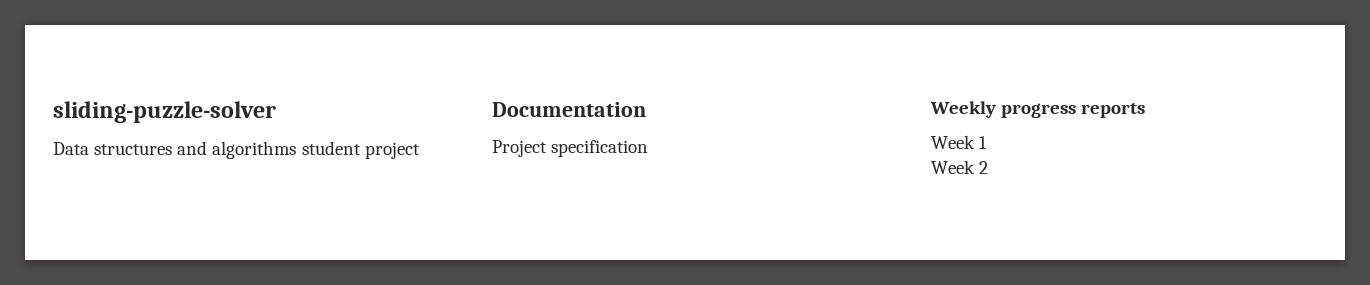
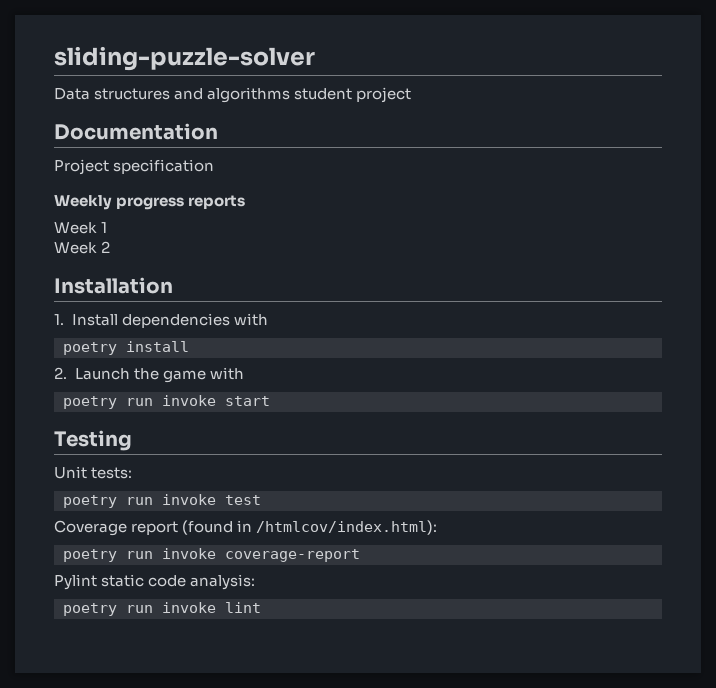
+ Installation
+ 1. Install dependencies with
+ poetry install
+ 2. Launch the game with
+ poetry run invoke start
+ Testing
+ Unit tests:
+ poetry run invoke test
+ Coverage report (found in /htmlcov/index.html):
+ poetry run invoke coverage-report
+ Pylint static code analysis:
+ poetry run invoke lint

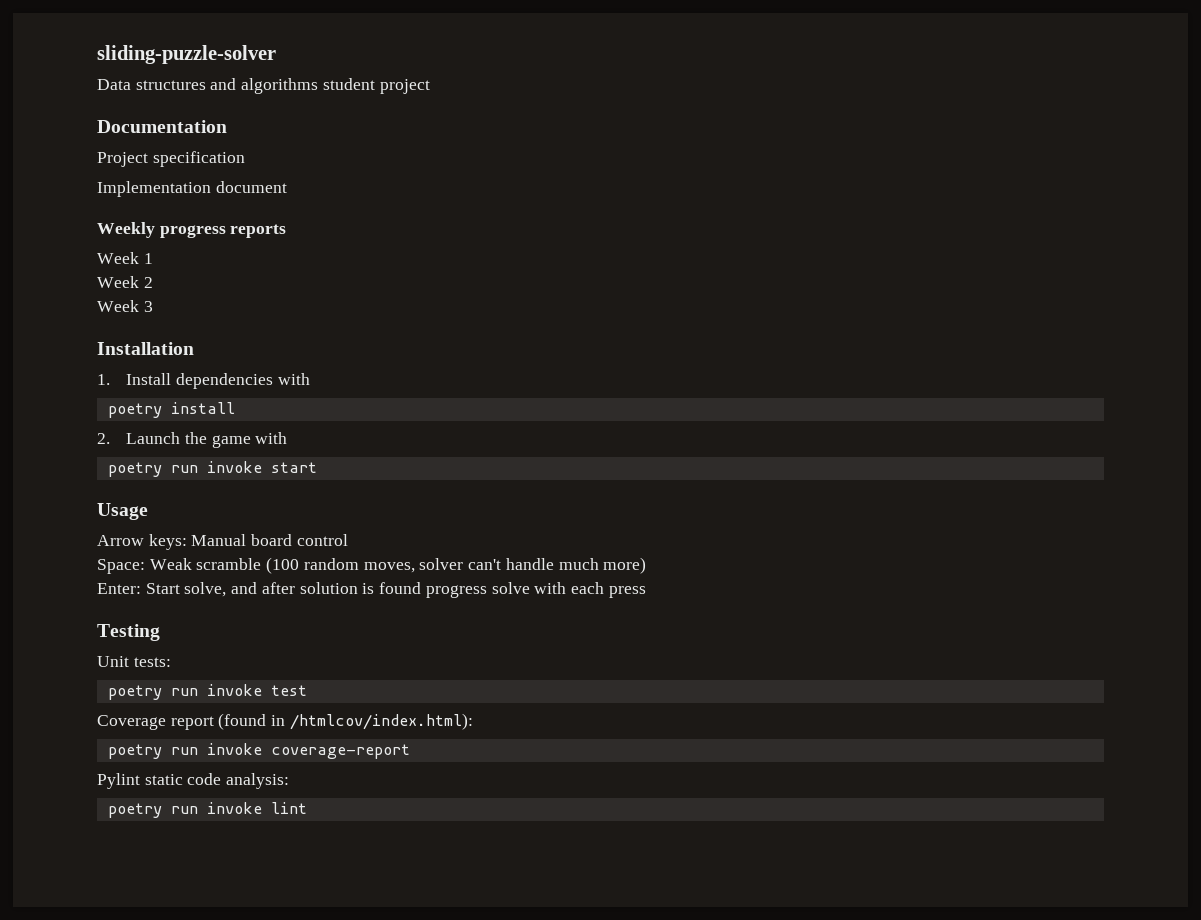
+ Implementation document
+ Week 3
+ Usage
+ Arrow keys: Manual board control
+ Space: Weak scramble (100 random moves, solver can't handle much more)
+ Enter: Start solve, and after solution is found progress solve with each press

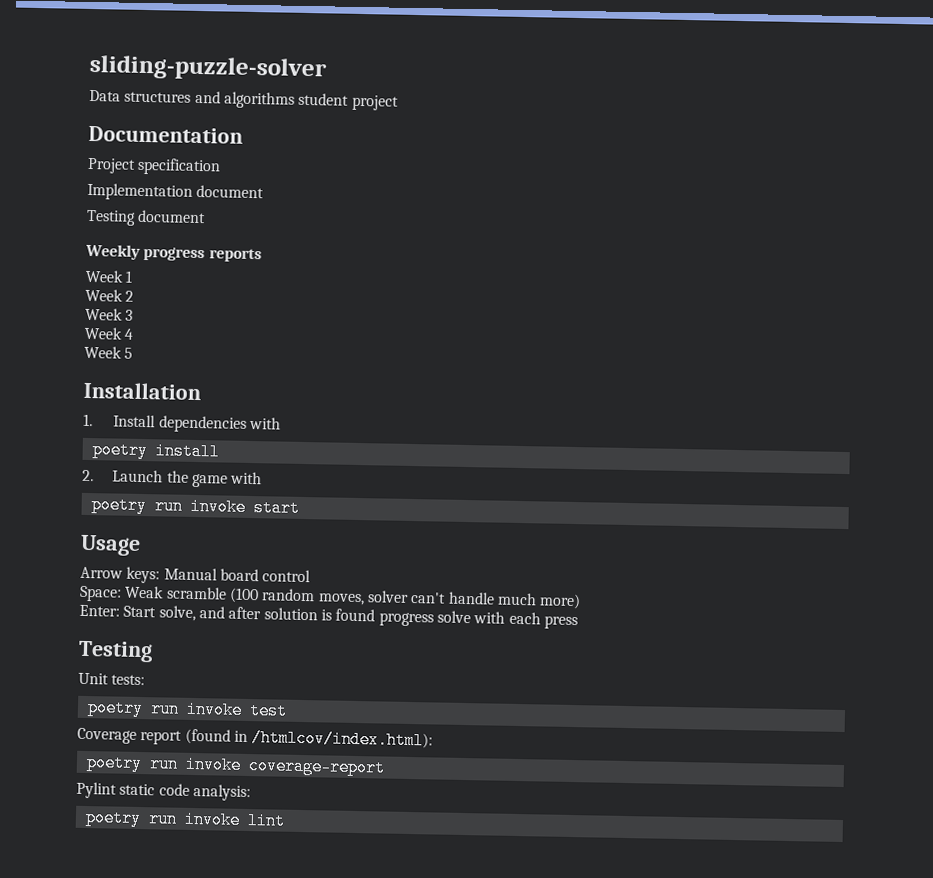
+ Testing document
+ Week 4
+ Week 5

